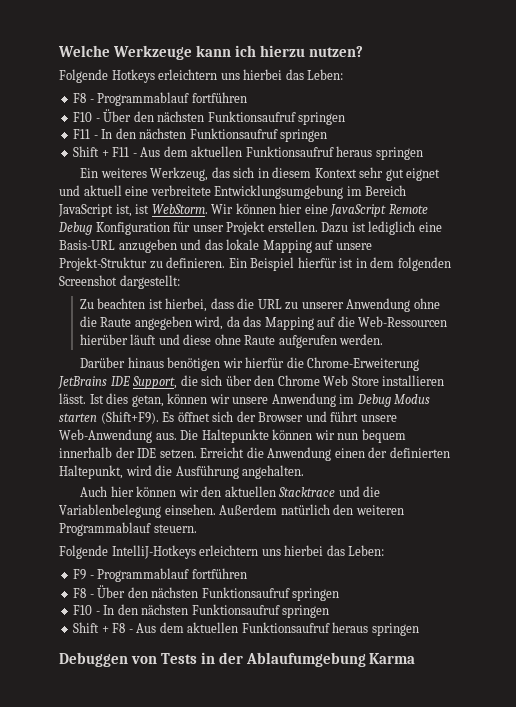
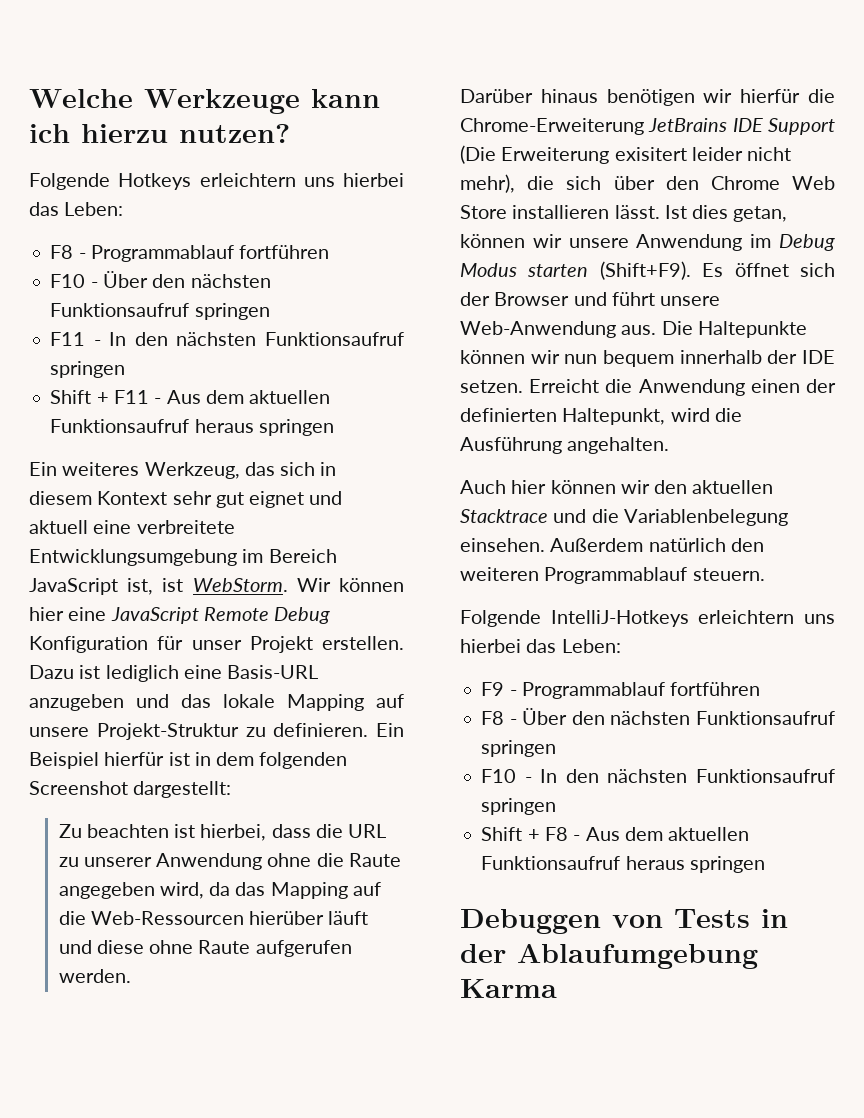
- Darüber hinaus benötigen wir hierfür die Chrome-Erweiterung JetBrains IDE Support, die sich über den Chrome Web Store installieren lässt.
+ Darüber hinaus benötigen wir hierfür die Chrome-Erweiterung JetBrains IDE Support (Die Erweiterung exisitert leider nicht mehr), die sich über den Chrome Web Store installieren lässt.

